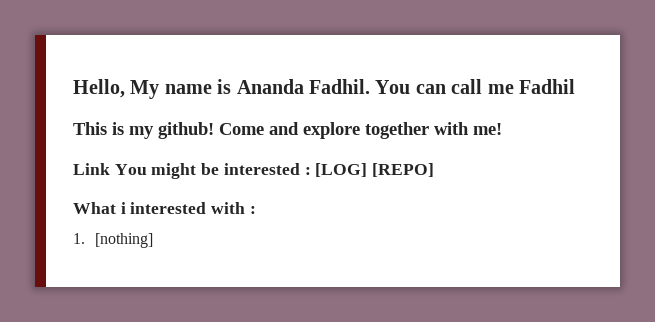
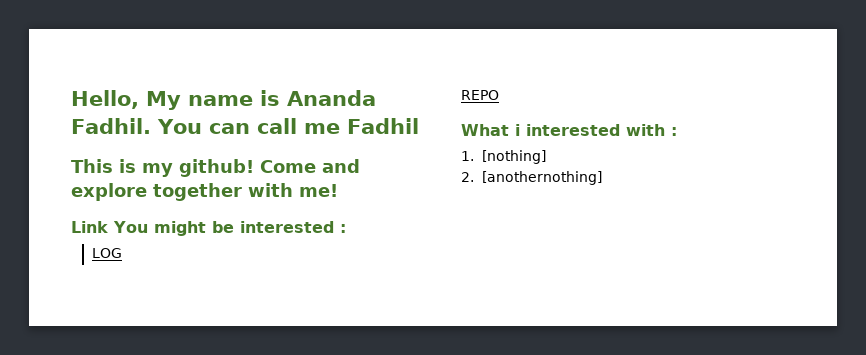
- Link You might be interested : [LOG] [REPO]
+ Link You might be interested :
+ LOG
+ REPO
+ 2. [anothernothing]

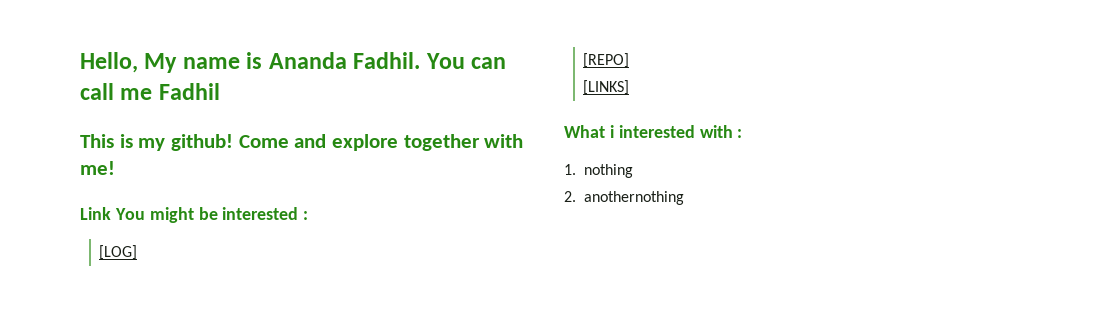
- LOG
- REPO
+ [LOG]
+ [REPO]
+ [LINKS]
- 1. [nothing]
+ 1. nothing
- 2. [anothernothing]
+ 2. anothernothing

